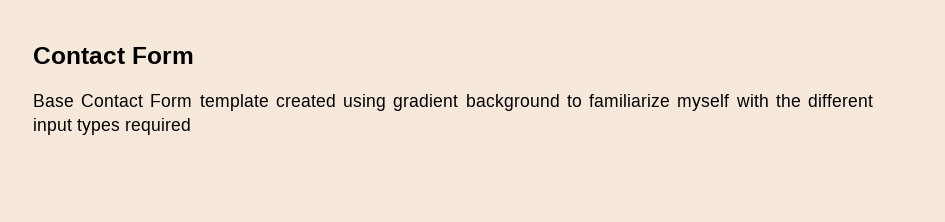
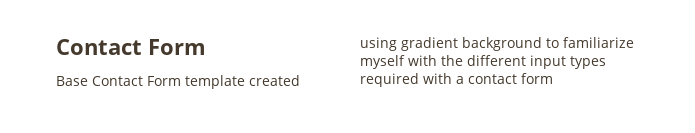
- Base Contact Form template created using gradient background to familiarize myself with the different input types required
+ Base Contact Form template created using gradient background to familiarize myself with the different input types required with a contact form

